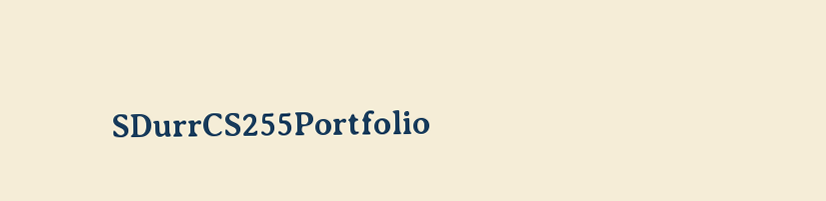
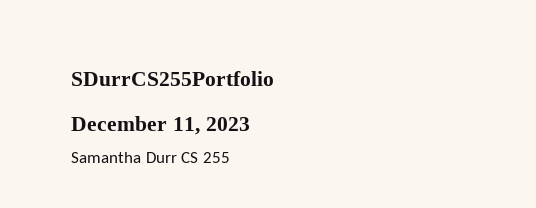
+ December 11, 2023
+ Samantha Durr CS 255

